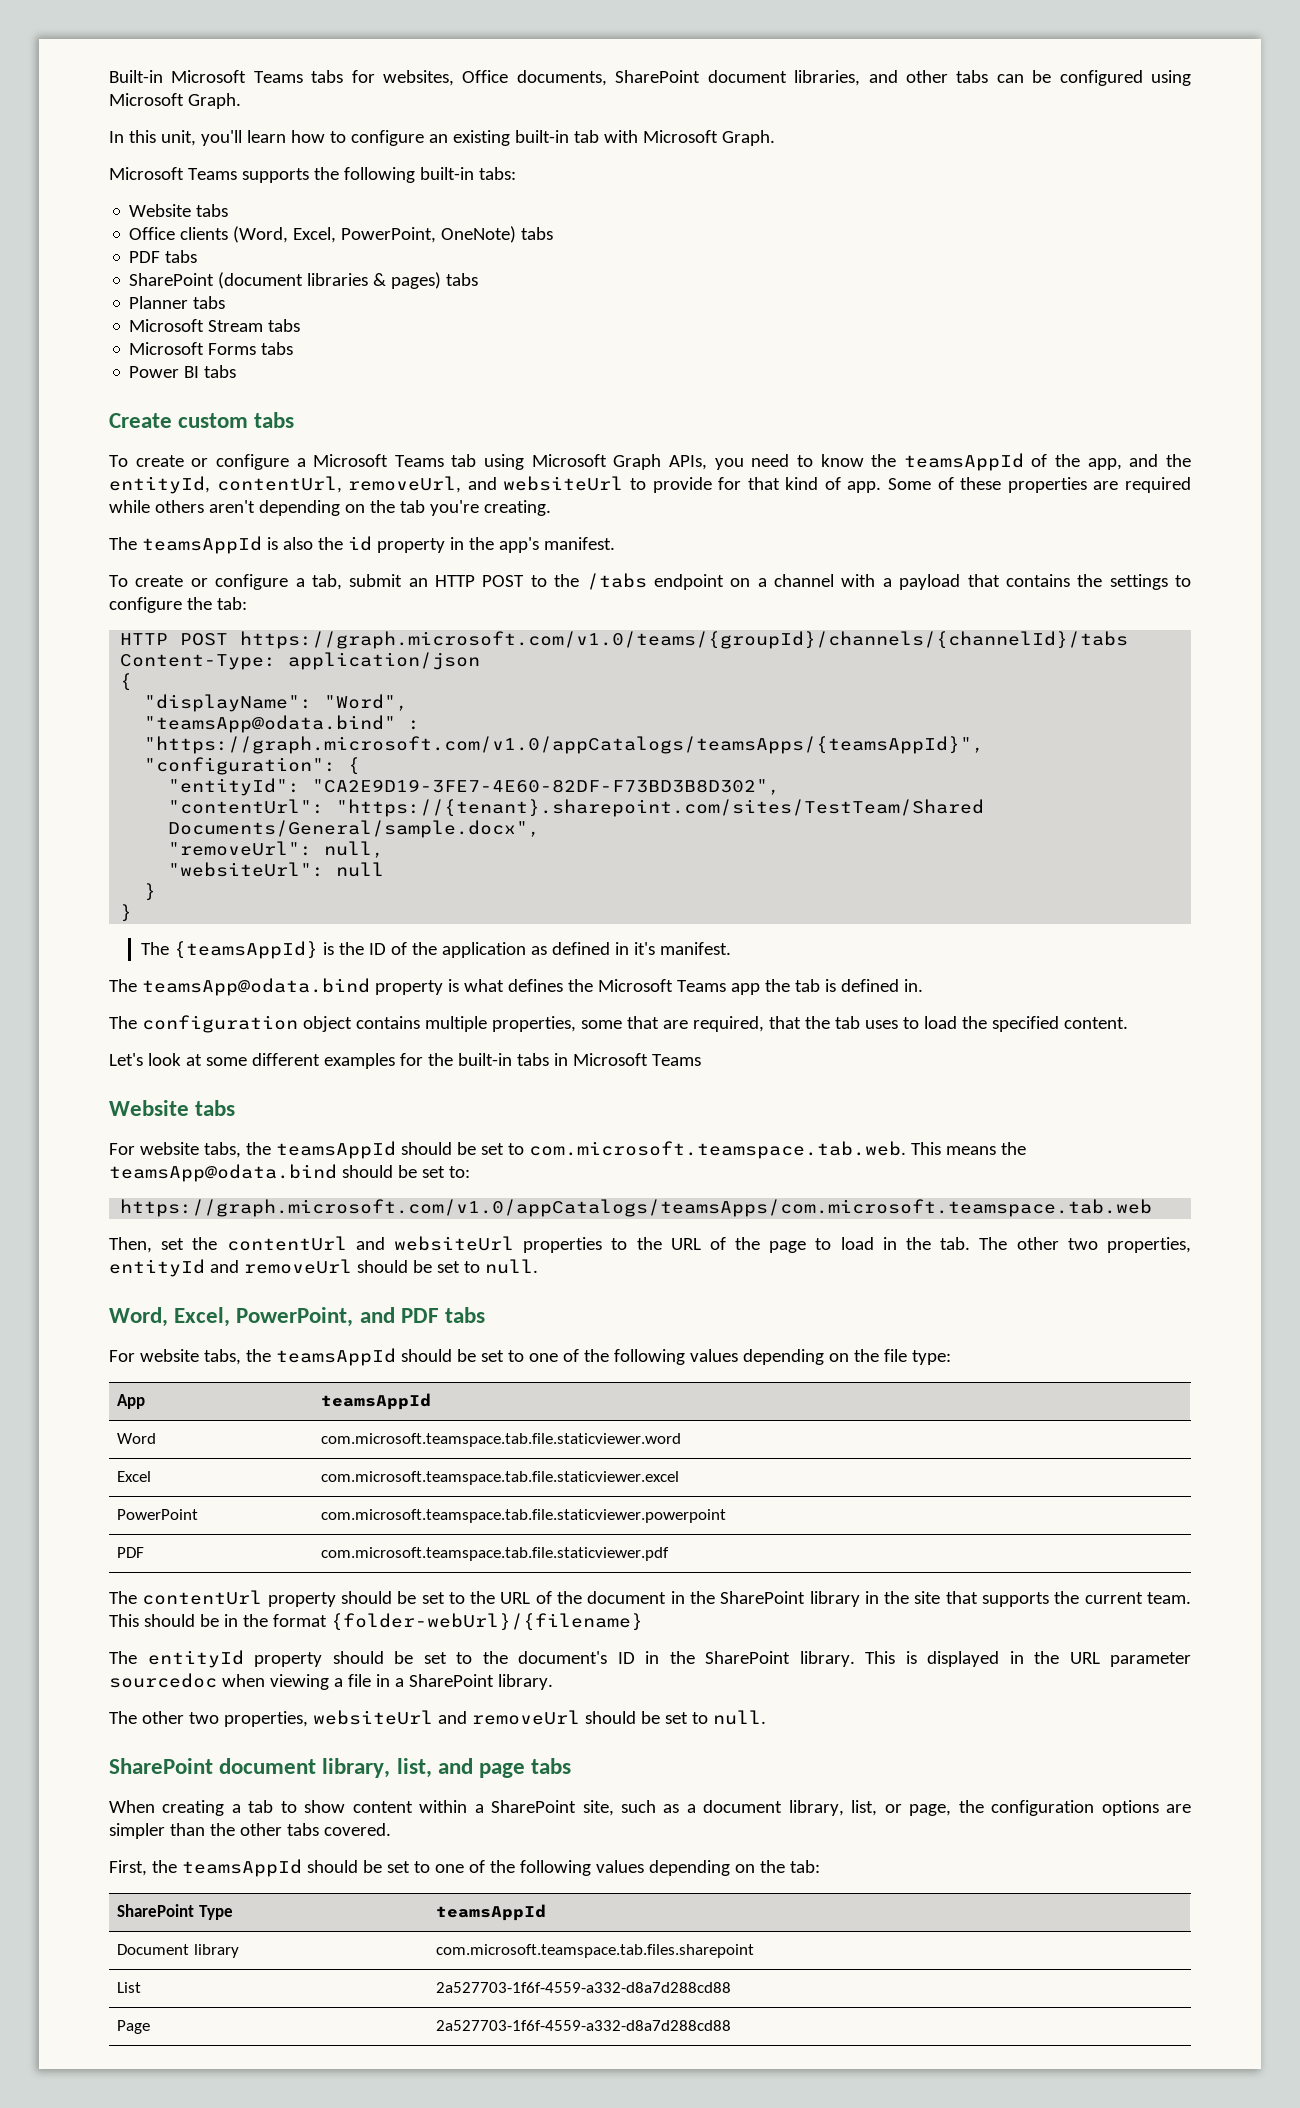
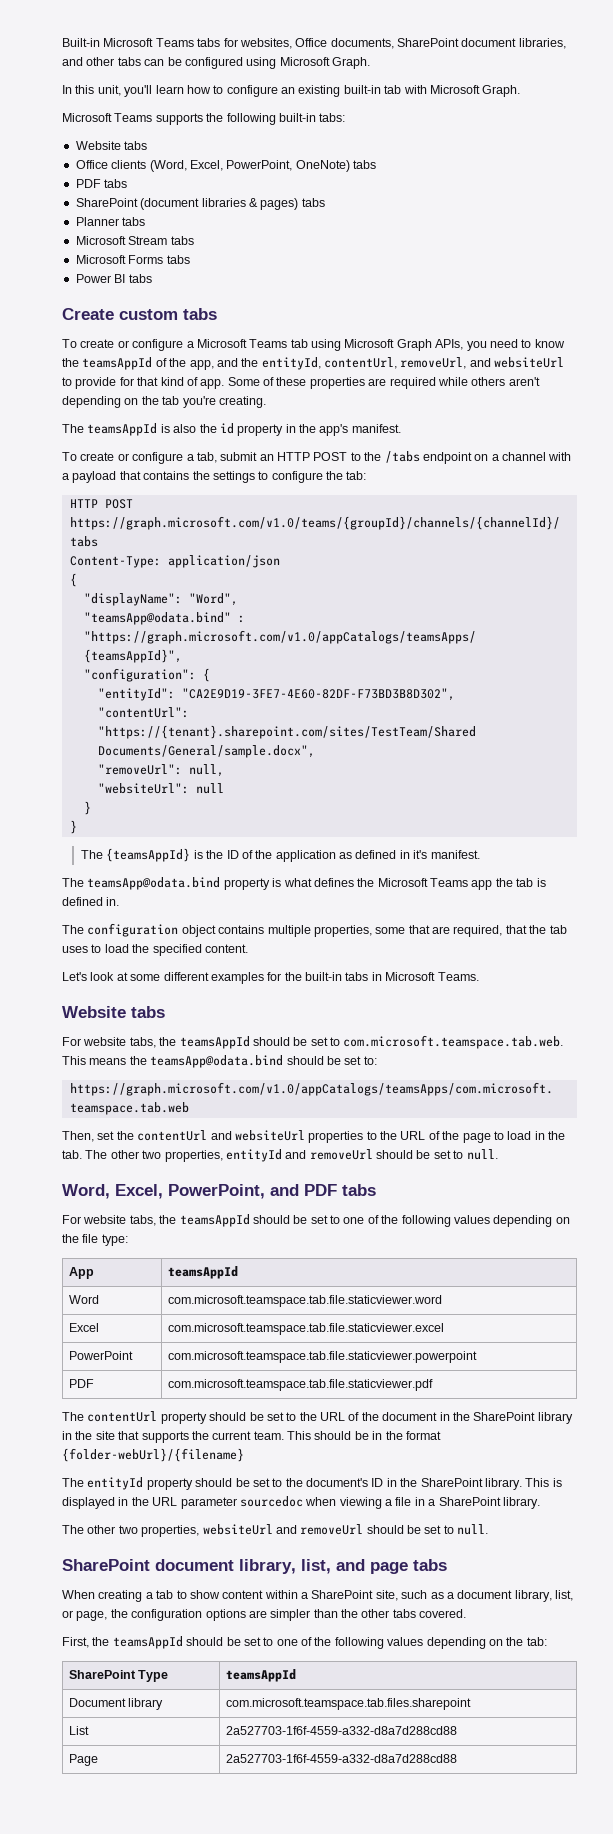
- Let's look at some different examples for the built-in tabs in Microsoft Teams
+ Let's look at some different examples for the built-in tabs in Microsoft Teams.

